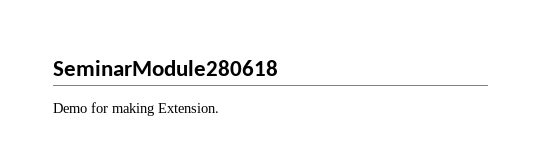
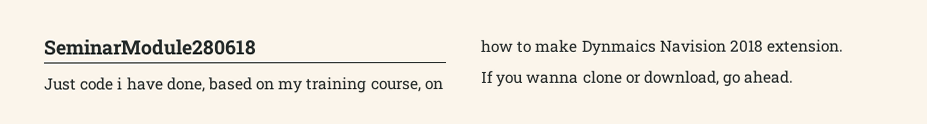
- Demo for making Extension.
+ Just code i have done, based on my training course, on how to make Dynmaics Navision 2018 extension.
+ If you wanna clone or download, go ahead.

